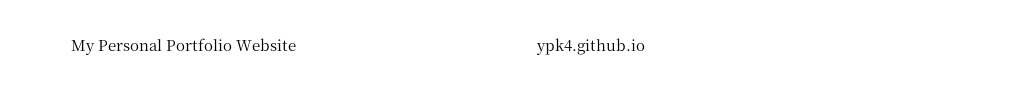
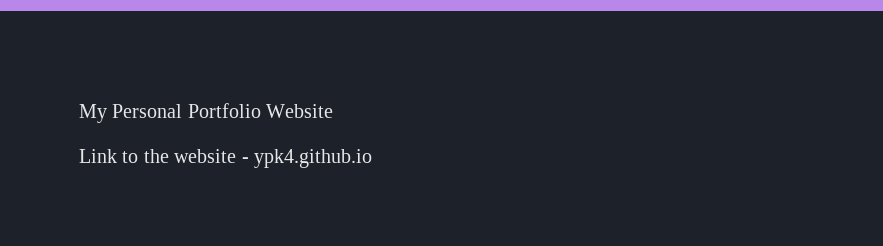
- ypk4.github.io
+ Link to the website - ypk4.github.io

